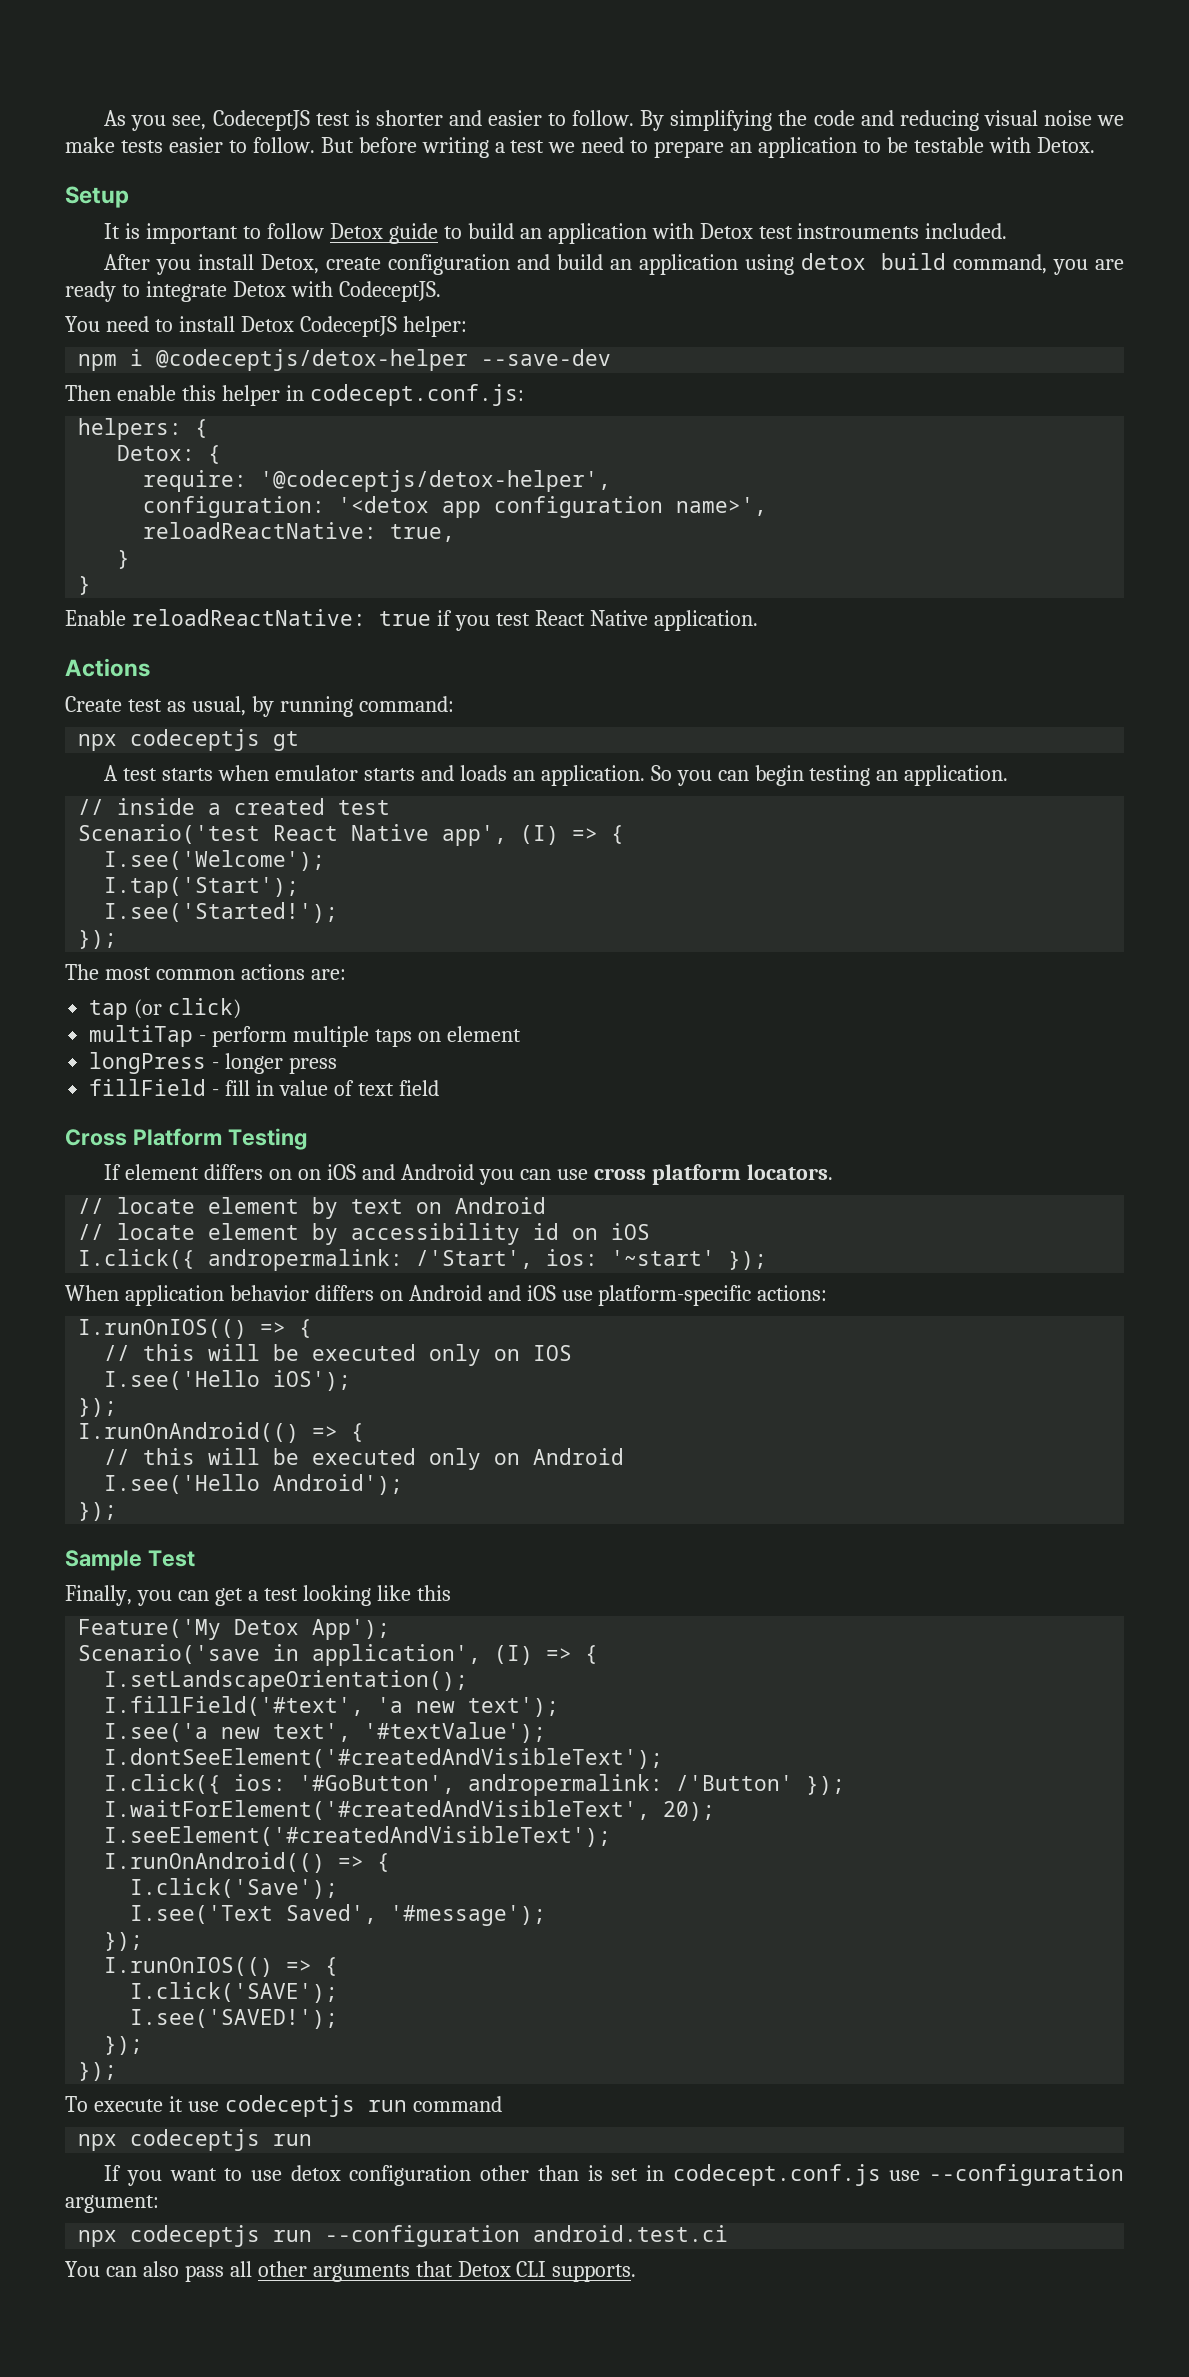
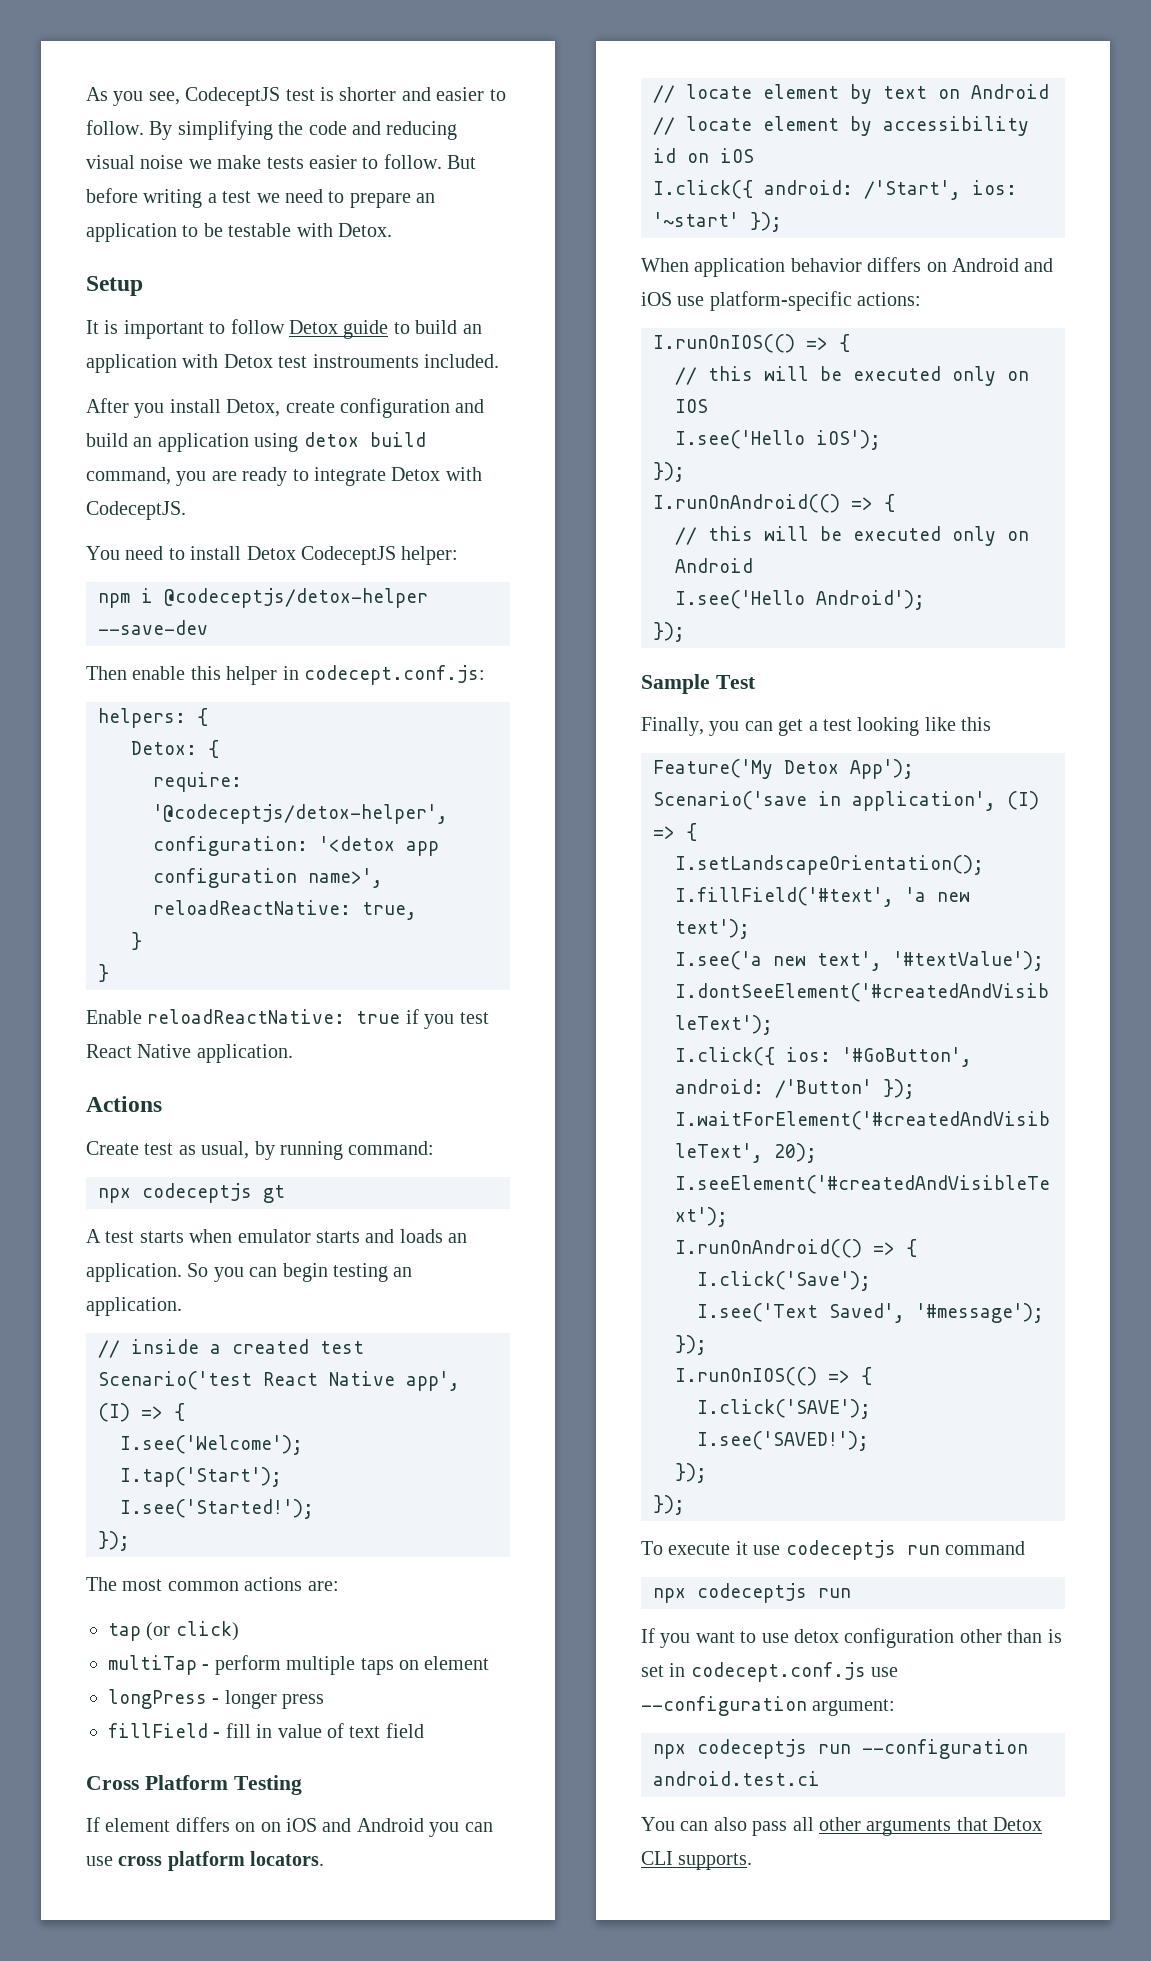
- I.click({ andropermalink: /'Start', ios: '~start' });
+ I.click({ android: /'Start', ios: '~start' });
- I.click({ ios: '#GoButton', andropermalink: /'Button' });
+ I.click({ ios: '#GoButton', android: /'Button' });

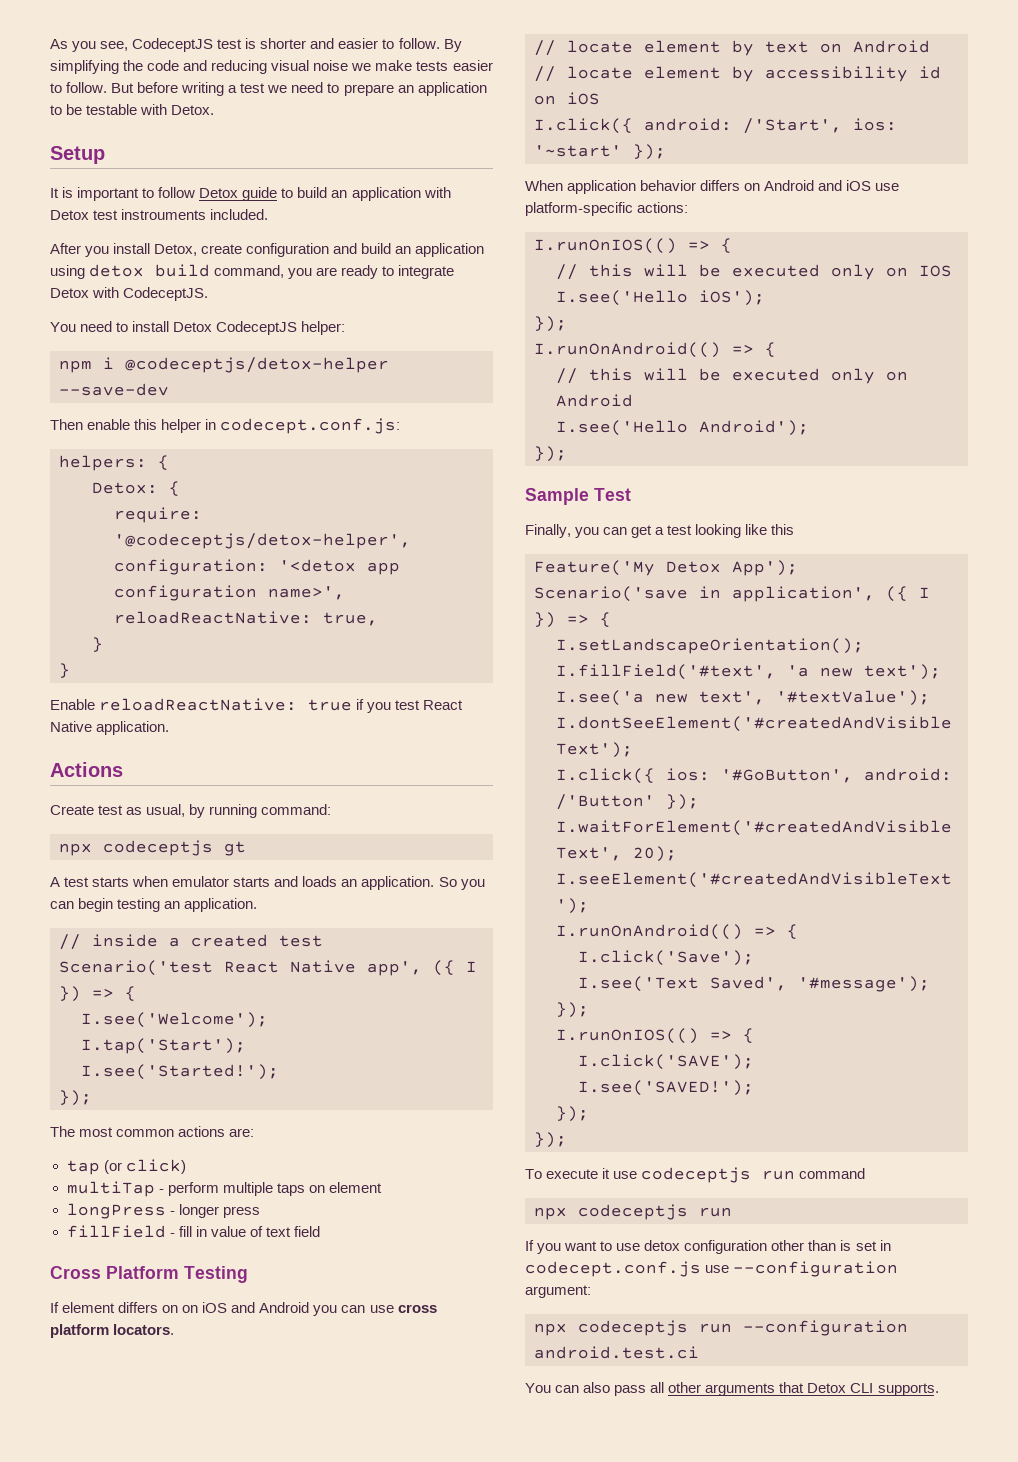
- Scenario('test React Native app', (I) => {
+ Scenario('test React Native app', ({ I }) => {
- Scenario('save in application', (I) => {
+ Scenario('save in application', ({ I }) => {

